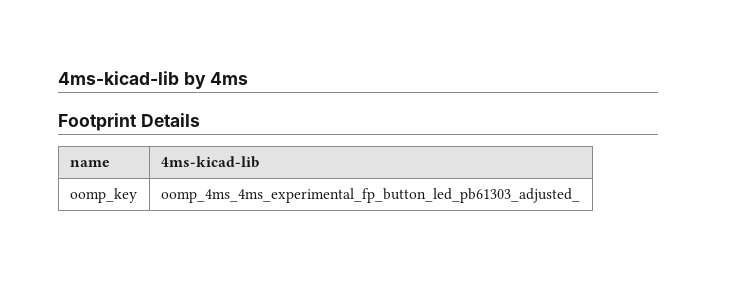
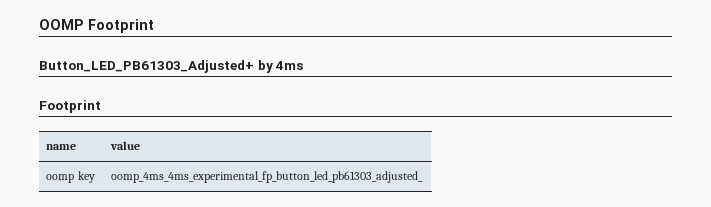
- 4ms-kicad-lib by 4ms
- Footprint Details
+ OOMP Footprint
+ Button_LED_PB61303_Adjusted+ by 4ms
+ Footprint
- name | 4ms-kicad-lib
- oomp_key | oomp_4ms_4ms_experimental_fp_button_led_pb61303_adjusted_
+ name | value
+ oomp key | oomp_4ms_4ms_experimental_fp_button_led_pb61303_adjusted_

